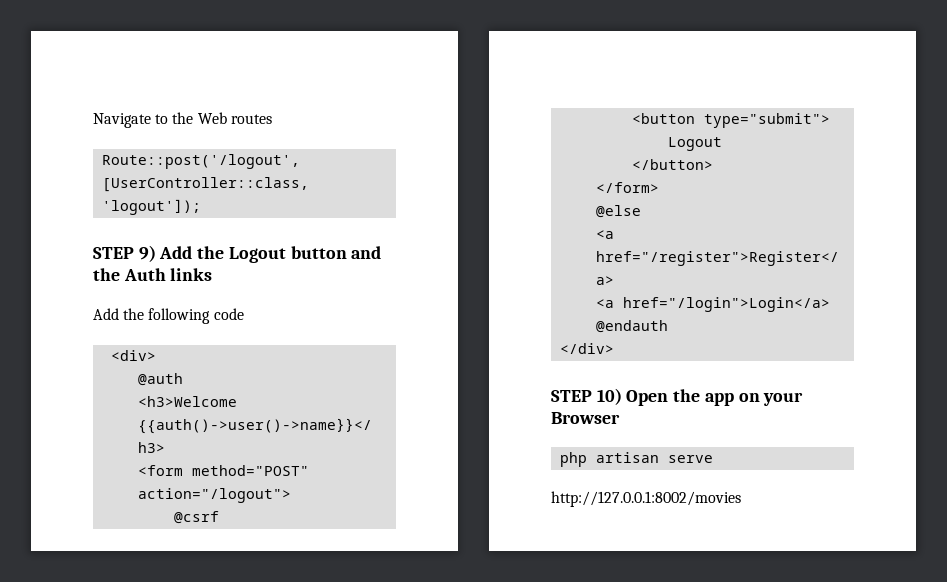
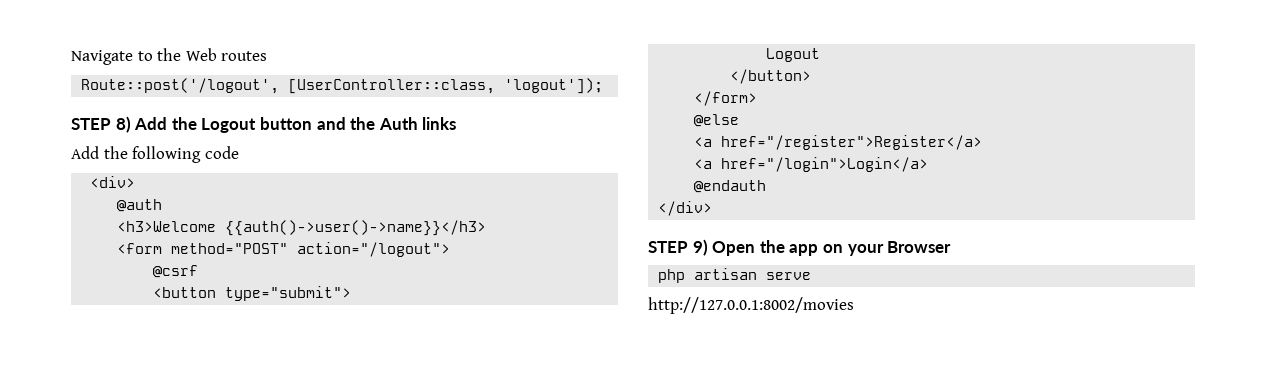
- STEP 9) Add the Logout button and the Auth links
+ STEP 8) Add the Logout button and the Auth links
- STEP 10) Open the app on your Browser
+ STEP 9) Open the app on your Browser

